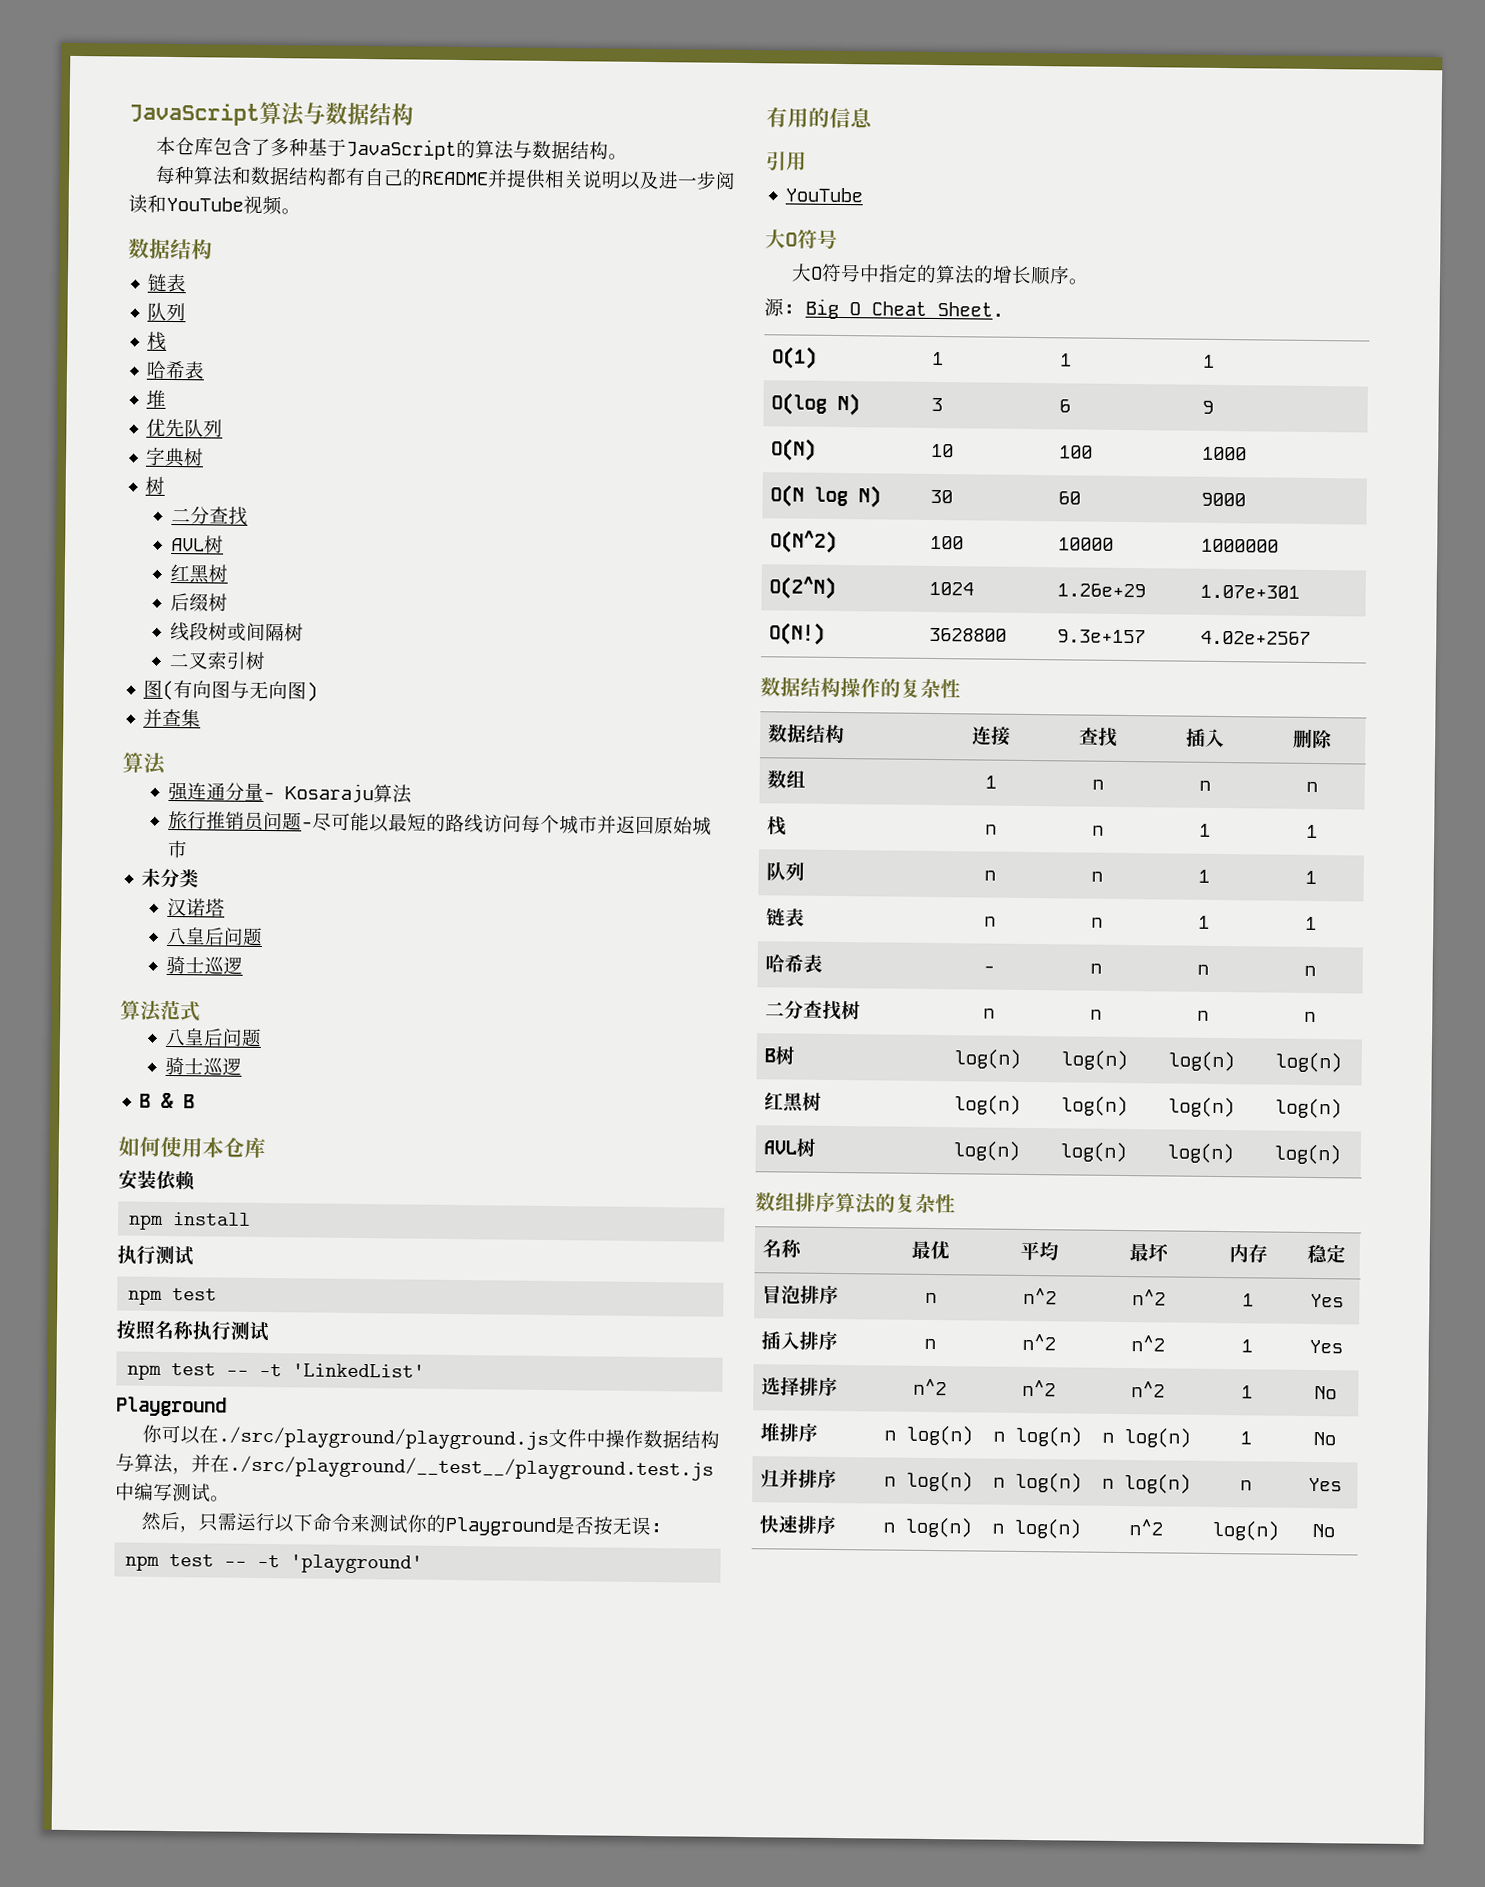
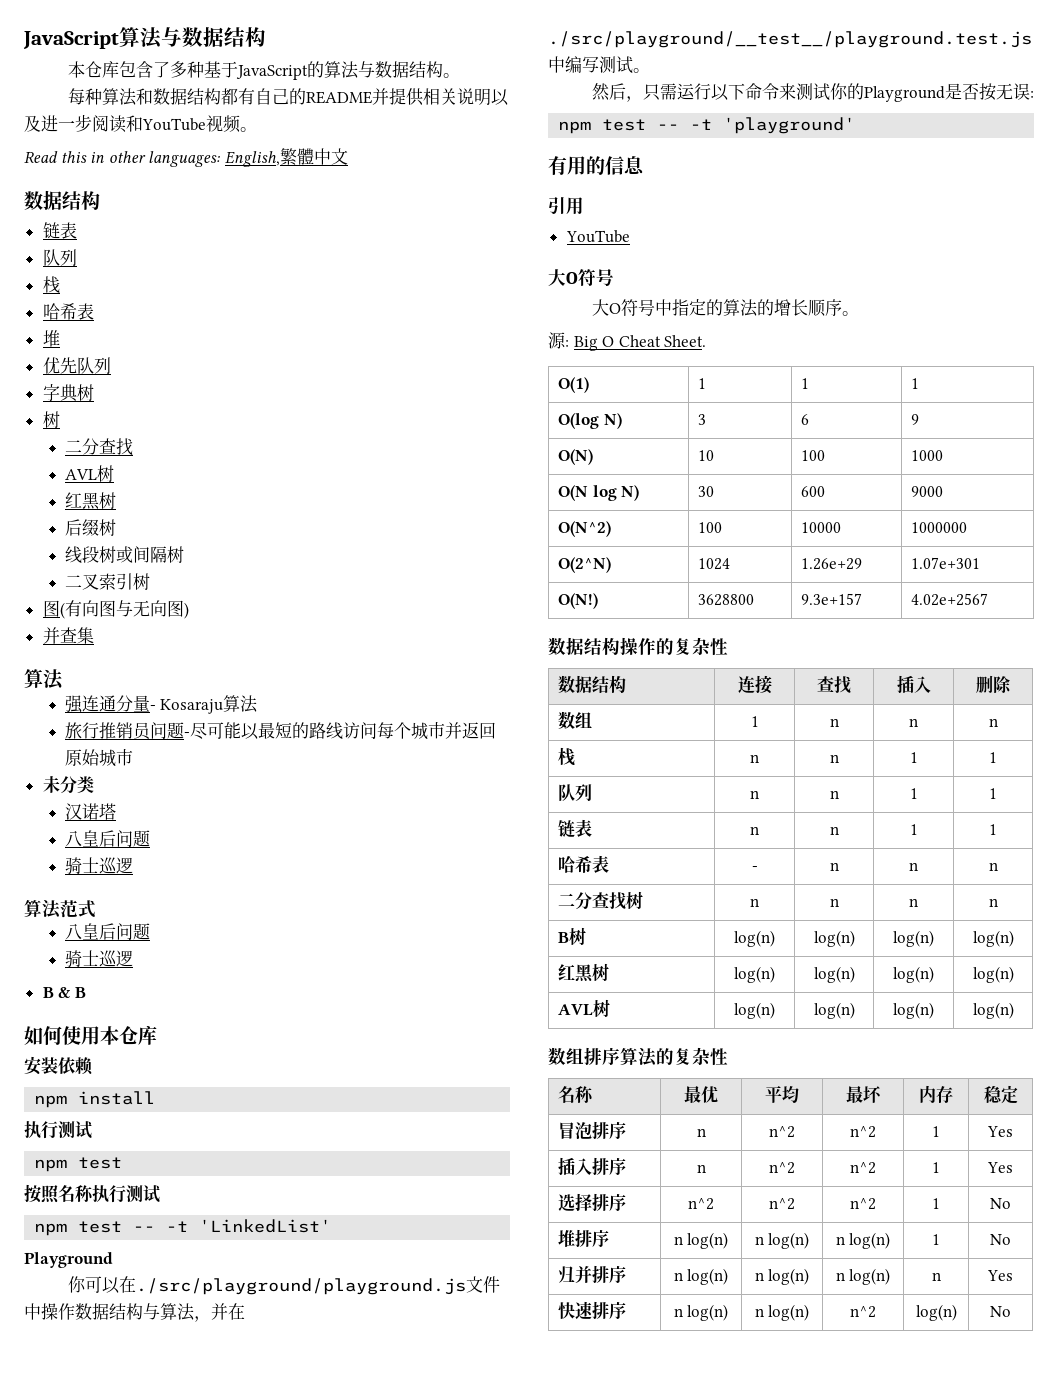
+ Read this in other languages: English,繁體中文
- O(N log N) | 30 | 60 | 9000
+ O(N log N) | 30 | 600 | 9000

